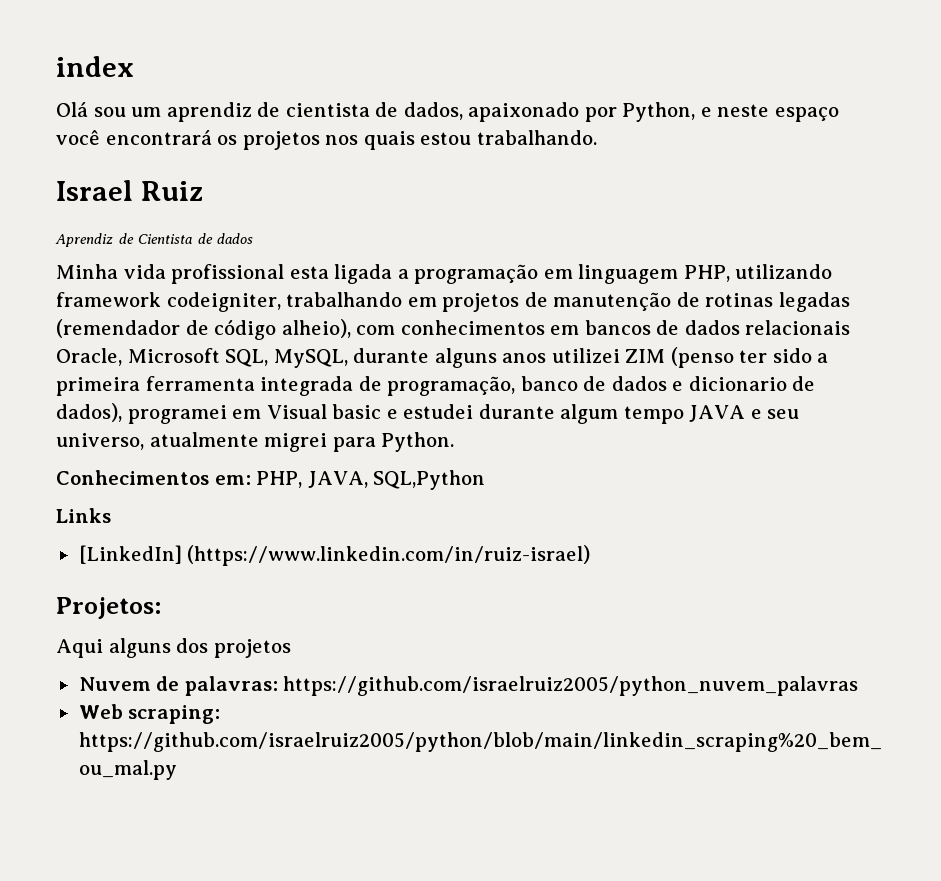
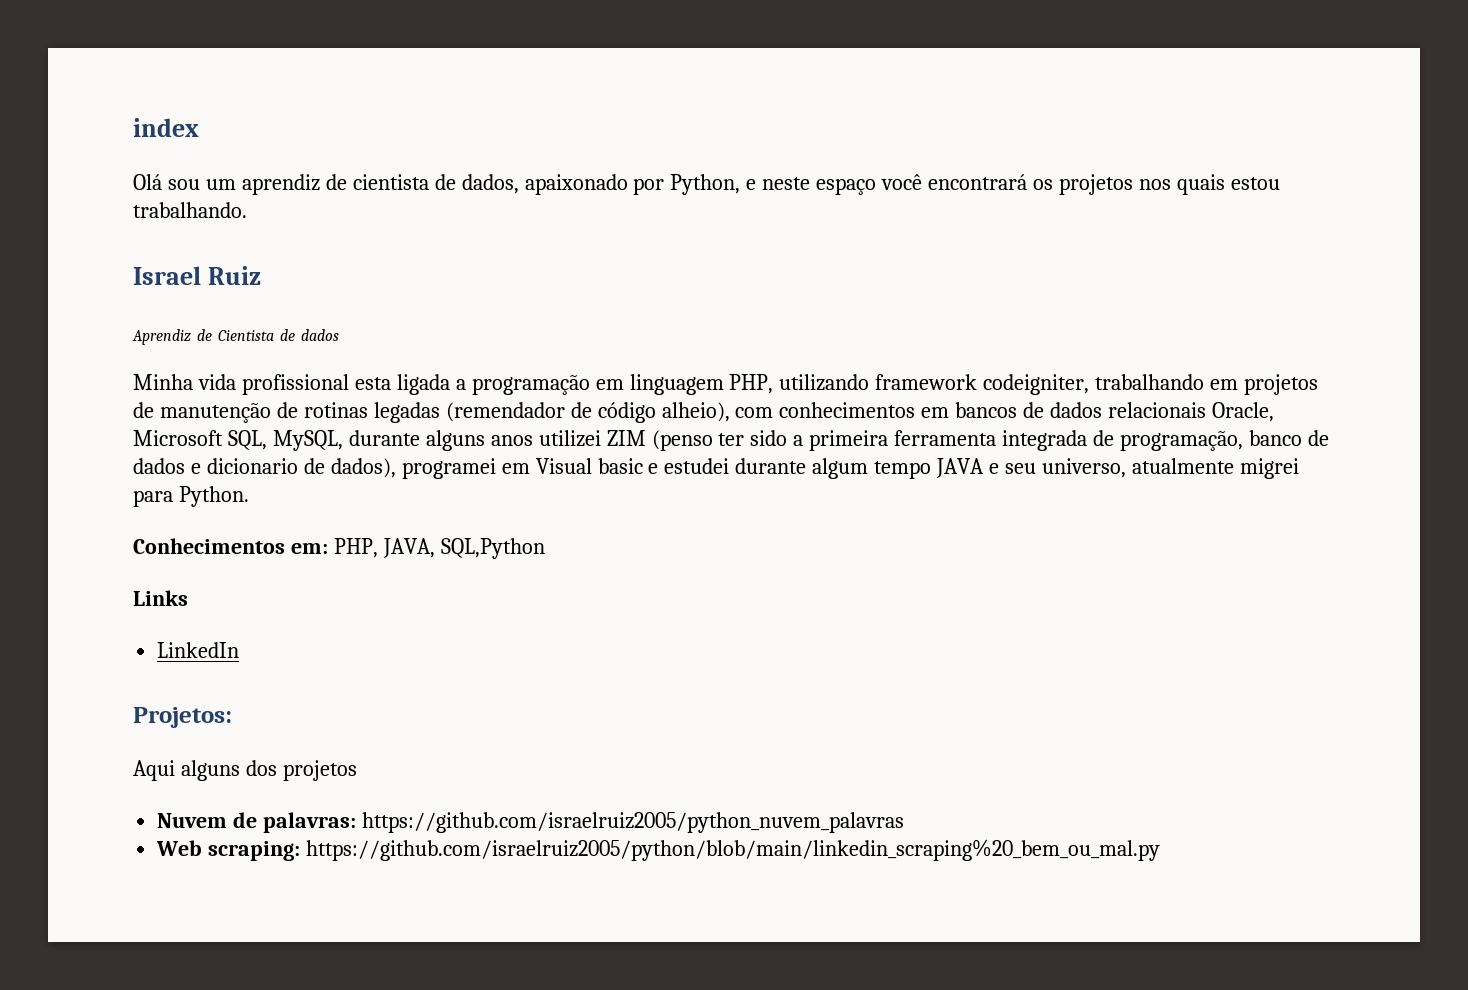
- [LinkedIn] (https://www.linkedin.com/in/ruiz-israel)
+ LinkedIn

